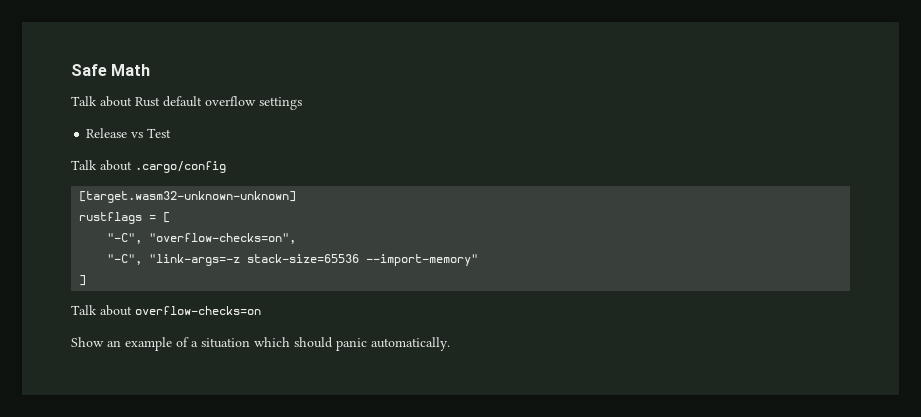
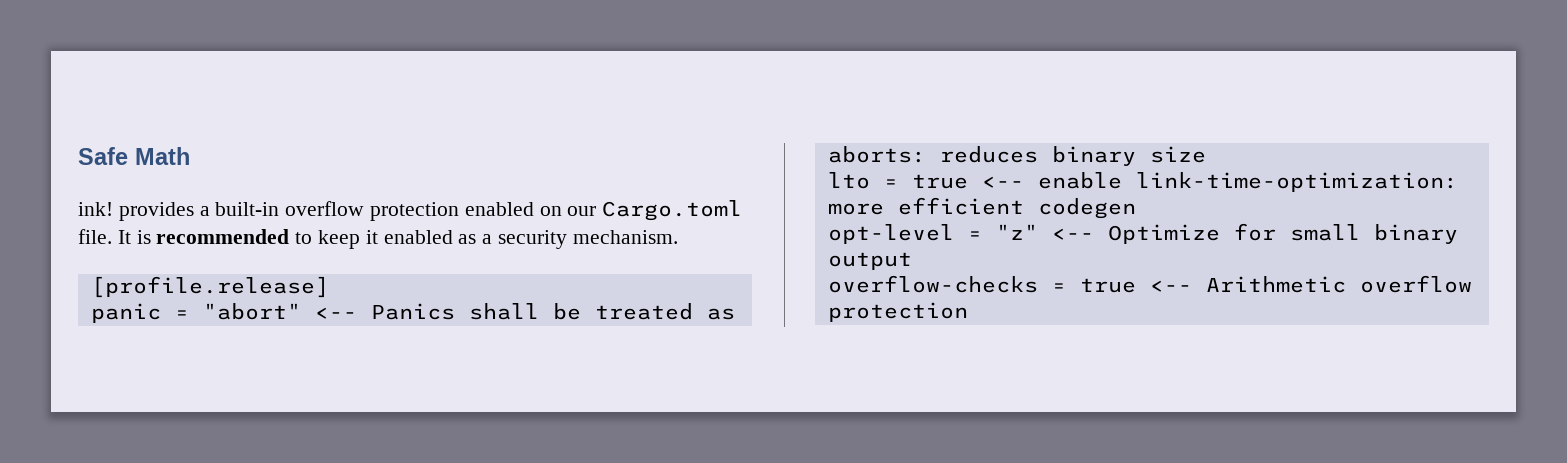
- Talk about Rust default overflow settings
- Release vs Test
- Talk about .cargo/config
- [target.wasm32-unknown-unknown]
- rustflags = [
- "-C", "overflow-checks=on",
- "-C", "link-args=-z stack-size=65536 --import-memory"
- ]
- Talk about overflow-checks=on
- Show an example of a situation which should panic automatically.
+ ink! provides a built-in overflow protection enabled on our Cargo.toml file. It is recommended to keep it enabled as a security mechanism.
+ [profile.release]
+ panic = "abort" <-- Panics shall be treated as aborts: reduces binary size
+ lto = true <-- enable link-time-optimization: more efficient codegen
+ opt-level = "z" <-- Optimize for small binary output
+ overflow-checks = true <-- Arithmetic overflow protection

